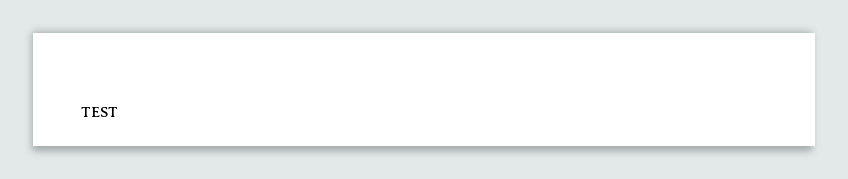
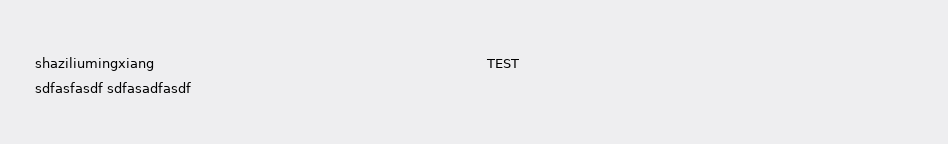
+ shaziliumingxiang
+ sdfasfasdf sdfasadfasdf

